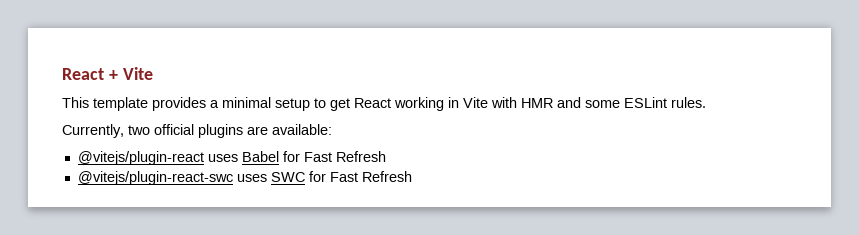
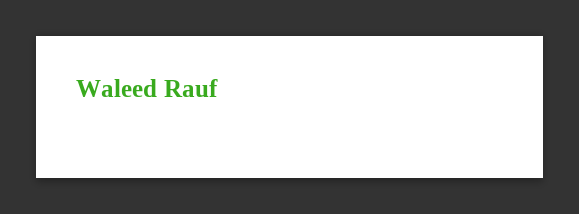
- React + Vite
- This template provides a minimal setup to get React working in Vite with HMR and some ESLint rules.
- Currently, two official plugins are available:
- @vitejs/plugin-react uses Babel for Fast Refresh
- @vitejs/plugin-react-swc uses SWC for Fast Refresh
+ Waleed Rauf

